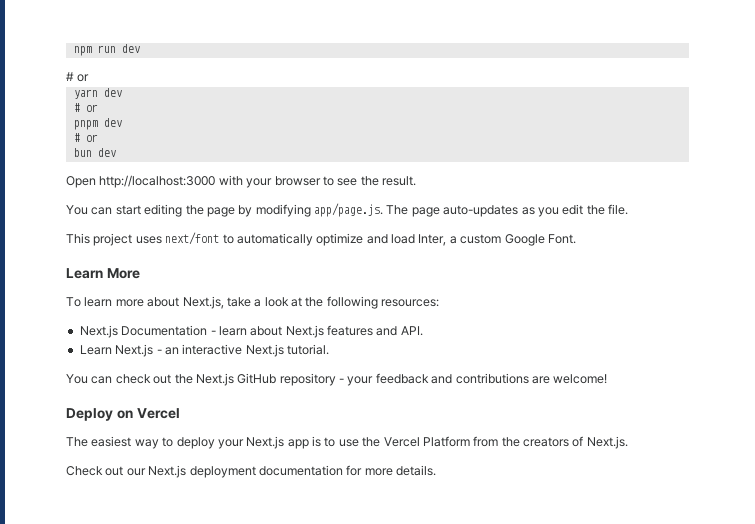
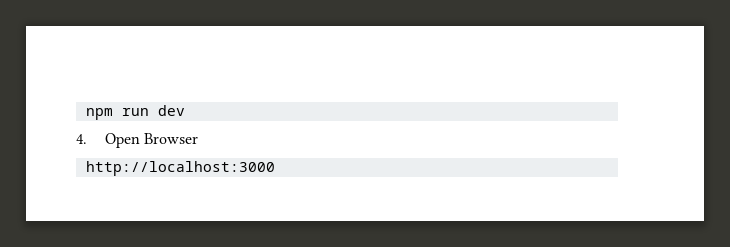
  npm run dev
- # or
- yarn dev
- # or
- pnpm dev
- # or
- bun dev
- Open http://localhost:3000 with your browser to see the result.
- You can start editing the page by modifying app/page.js. The page auto-updates as you edit the file.
- This project uses next/font to automatically optimize and load Inter, a custom Google Font.
- Learn More
- To learn more about Next.js, take a look at the following resources:
- Next.js Documentation - learn about Next.js features and API.
- Learn Next.js - an interactive Next.js tutorial.
- You can check out the Next.js GitHub repository - your feedback and contributions are welcome!
- Deploy on Vercel
- The easiest way to deploy your Next.js app is to use the Vercel Platform from the creators of Next.js.
- Check out our Next.js deployment documentation for more details.
+ 4. Open Browser
+ http://localhost:3000

